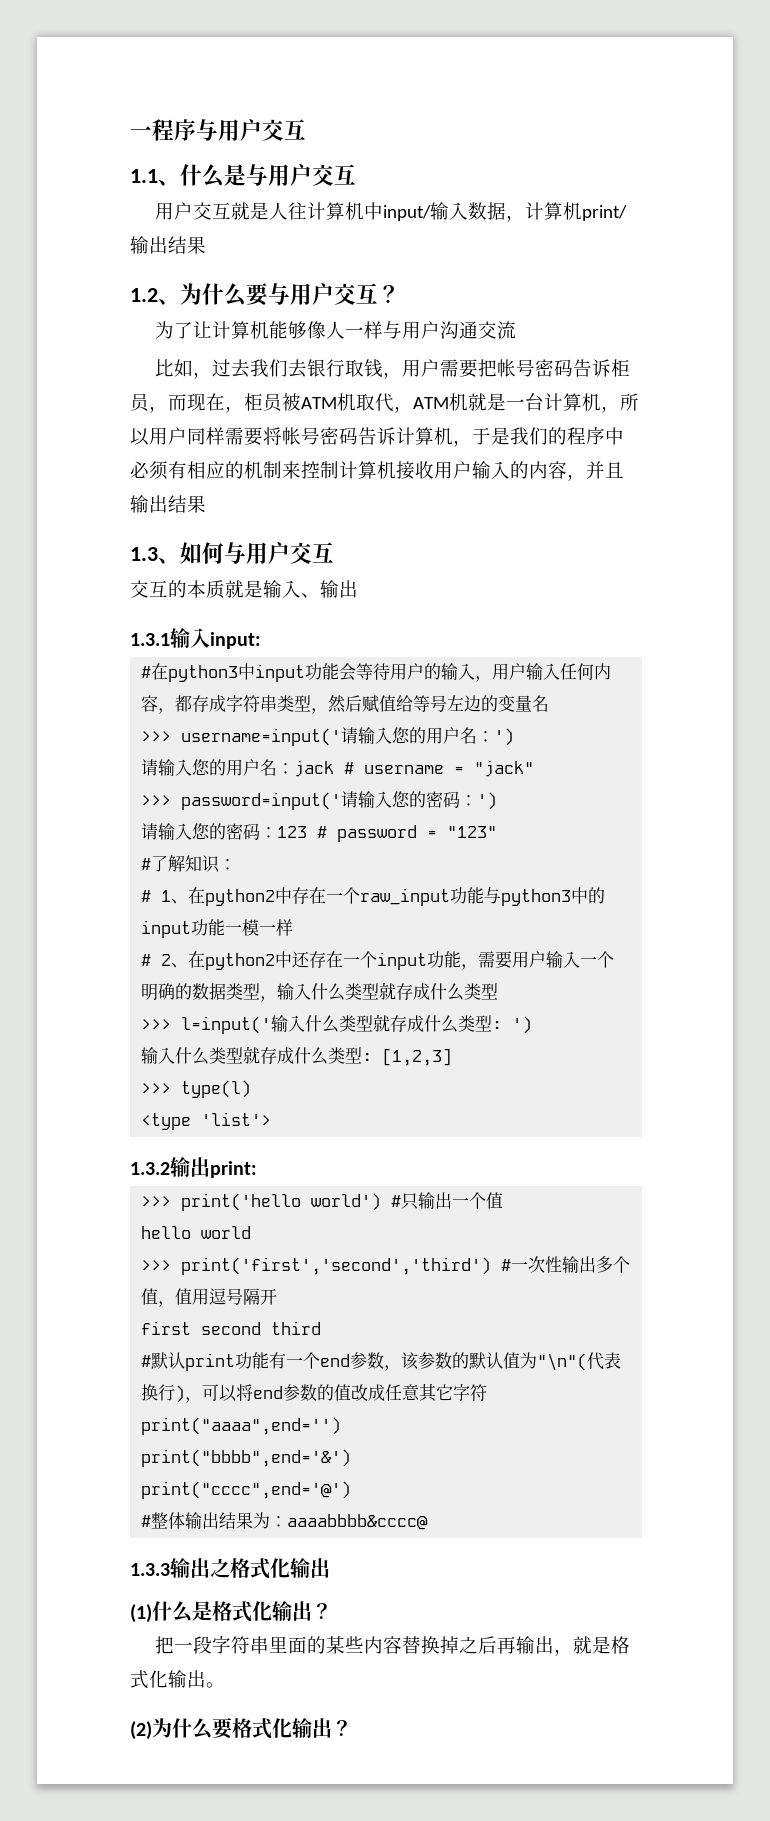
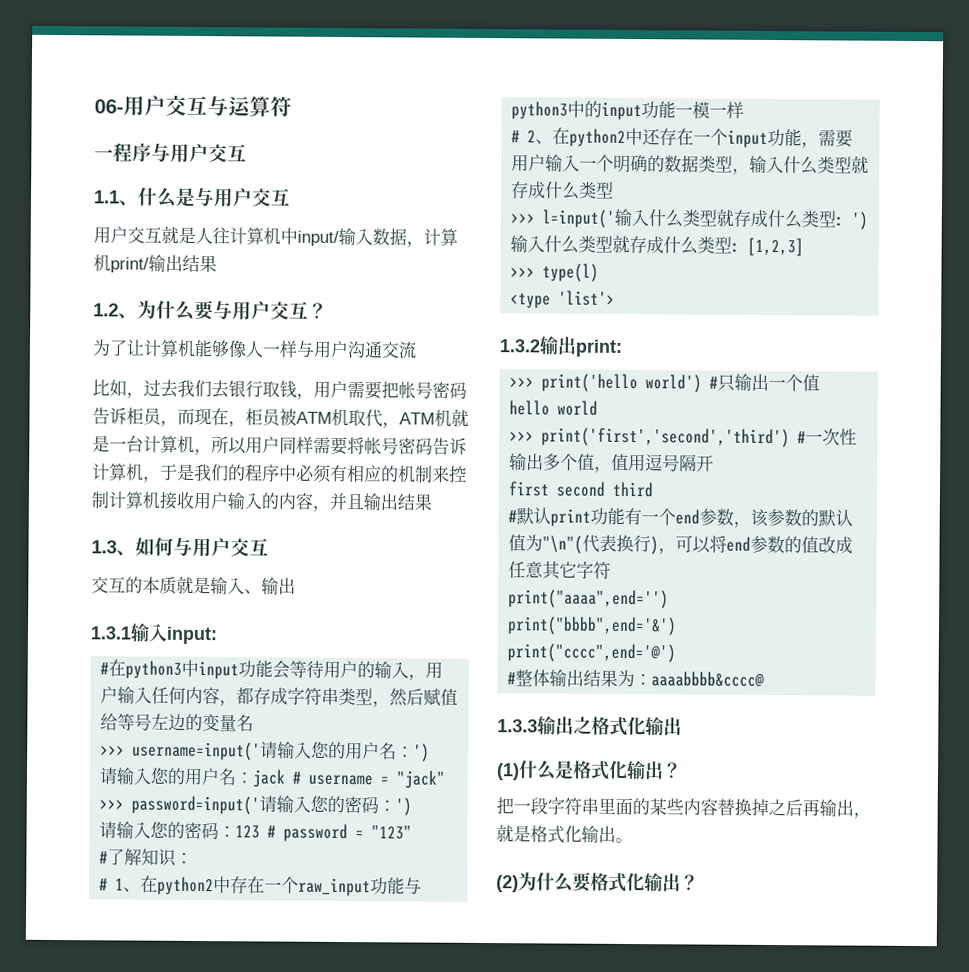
+ 06-用户交互与运算符

